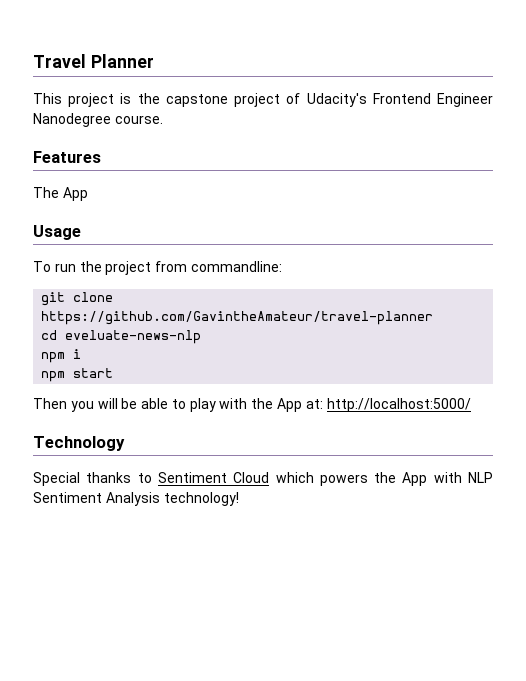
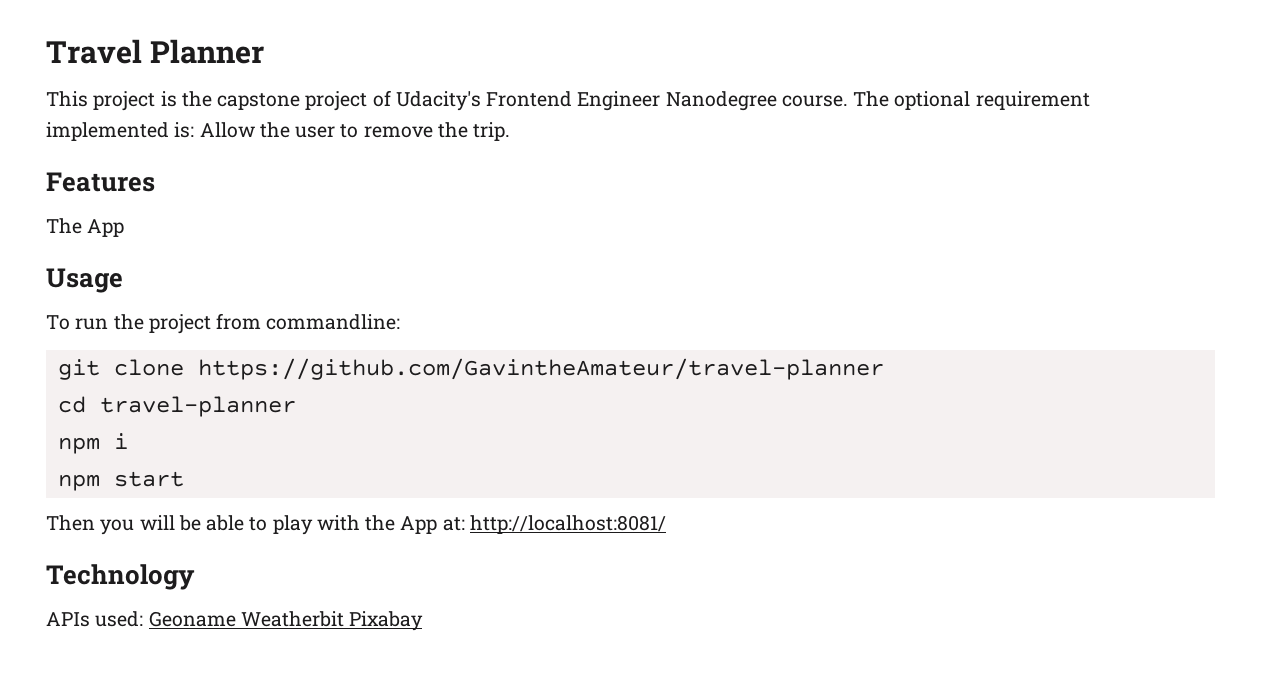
+ The optional requirement implemented is: Allow the user to remove the trip.
- cd eveluate-news-nlp
+ cd travel-planner
- Then you will be able to play with the App at: http://localhost:5000/
+ Then you will be able to play with the App at: http://localhost:8081/
- Special thanks to Sentiment Cloud which powers the App with NLP Sentiment Analysis technology!
+ APIs used: Geoname Weatherbit Pixabay

